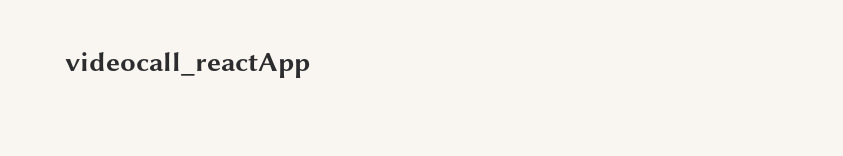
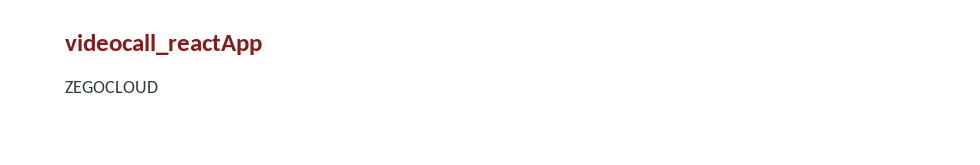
+ ZEGOCLOUD

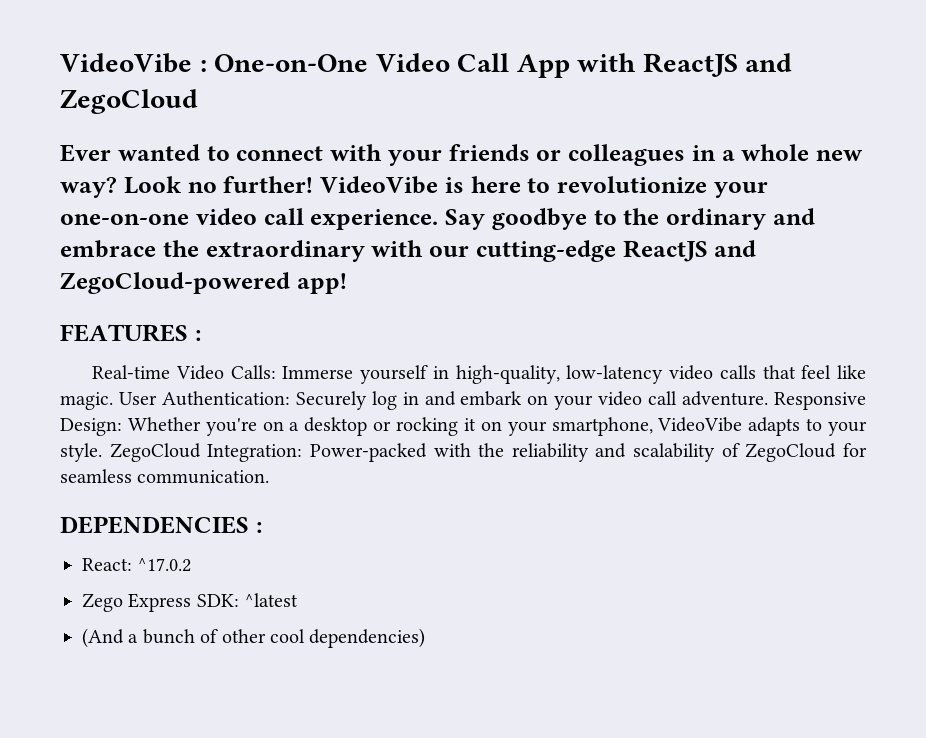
- videocall_reactApp
- ZEGOCLOUD
+ VideoVibe : One-on-One Video Call App with ReactJS and ZegoCloud
+ Ever wanted to connect with your friends or colleagues in a whole new way? Look no further! VideoVibe is here to revolutionize your one-on-one video call experience. Say goodbye to the ordinary and embrace the extraordinary with our cutting-edge ReactJS and ZegoCloud-powered app!
+ FEATURES :
+ Real-time Video Calls: Immerse yourself in high-quality, low-latency video calls that feel like magic. User Authentication: Securely log in and embark on your video call adventure. Responsive Design: Whether you're on a desktop or rocking it on your smartphone, VideoVibe adapts to your style. ZegoCloud Integration: Power-packed with the reliability and scalability of ZegoCloud for seamless communication.
+ DEPENDENCIES :
+ React: ^17.0.2
+ Zego Express SDK: ^latest
+ (And a bunch of other cool dependencies)

